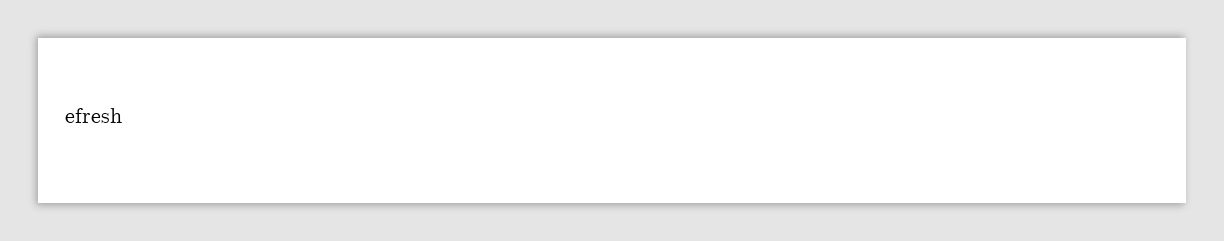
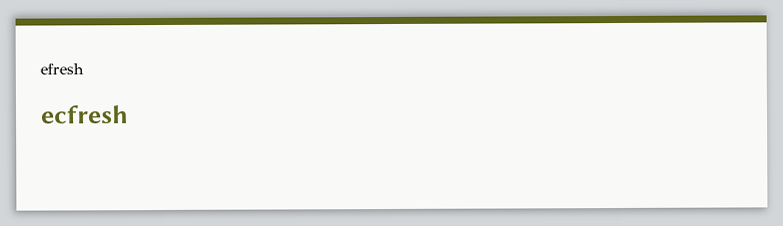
+ ecfresh

